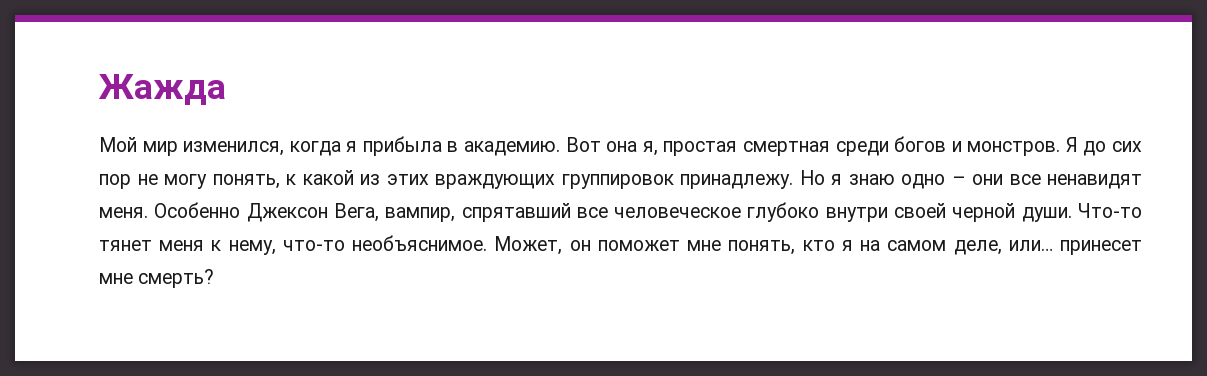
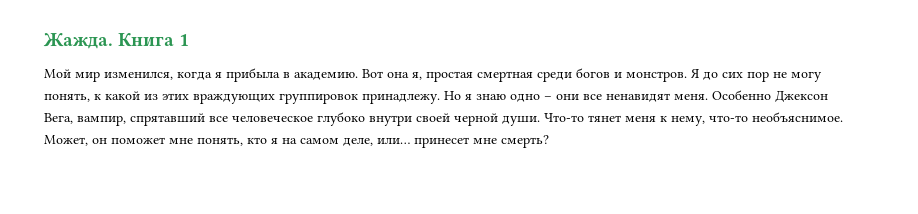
- Жажда
+ Жажда. Книга 1

